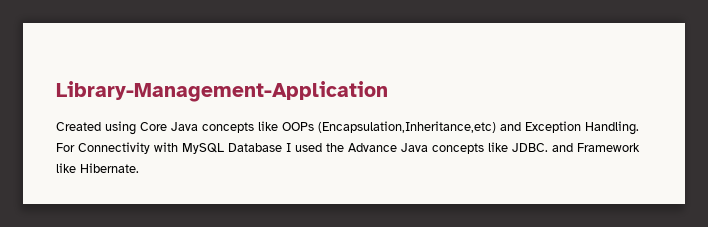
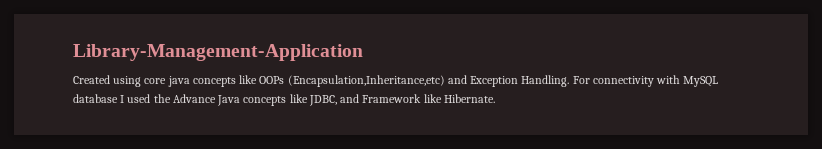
- Created using Core Java concepts like OOPs (Encapsulation,Inheritance,etc) and Exception Handling.
+ Created using core java concepts like OOPs (Encapsulation,Inheritance,etc) and Exception Handling.
- For Connectivity with MySQL Database I used the Advance Java concepts like JDBC. and Framework like Hibernate.
+ For connectivity with MySQL database I used the Advance Java concepts like JDBC, and Framework like Hibernate.

